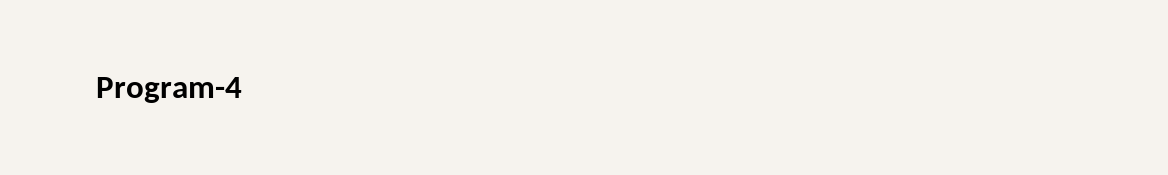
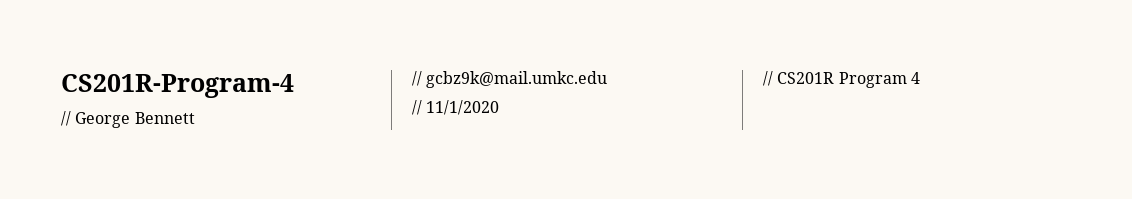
- Program-4
+ CS201R-Program-4
+ // George Bennett
+ // gcbz9k@mail.umkc.edu
+ // 11/1/2020
+ // CS201R Program 4

